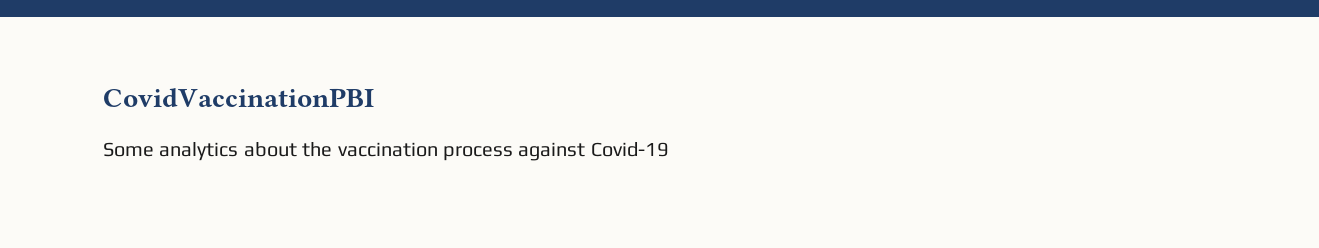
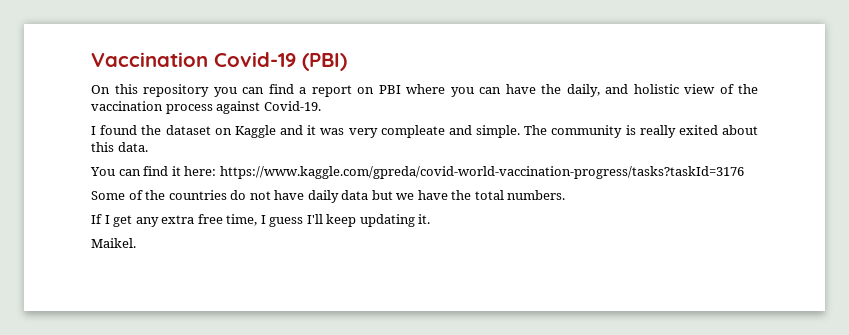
- CovidVaccinationPBI
- Some analytics about the vaccination process against Covid-19
+ Vaccination Covid-19 (PBI)
+ On this repository you can find a report on PBI where you can have the daily, and holistic view of the vaccination process against Covid-19.
+ I found the dataset on Kaggle and it was very compleate and simple. The community is really exited about this data.
+ You can find it here: https://www.kaggle.com/gpreda/covid-world-vaccination-progress/tasks?taskId=3176
+ Some of the countries do not have daily data but we have the total numbers.
+ If I get any extra free time, I guess I'll keep updating it.
+ Maikel.

